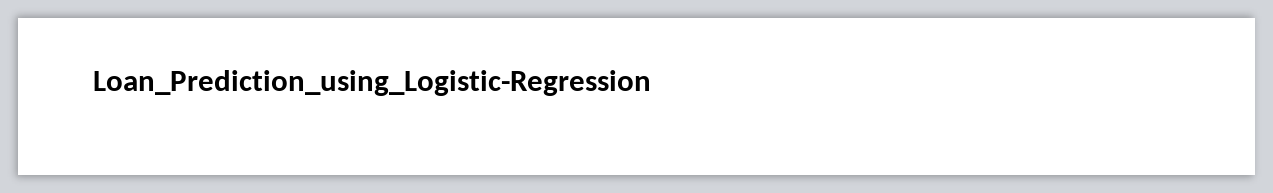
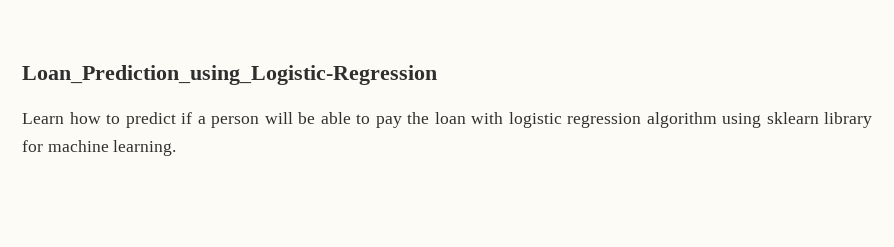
+ Learn how to predict if a person will be able to pay the loan with logistic regression algorithm using sklearn library for machine learning.

